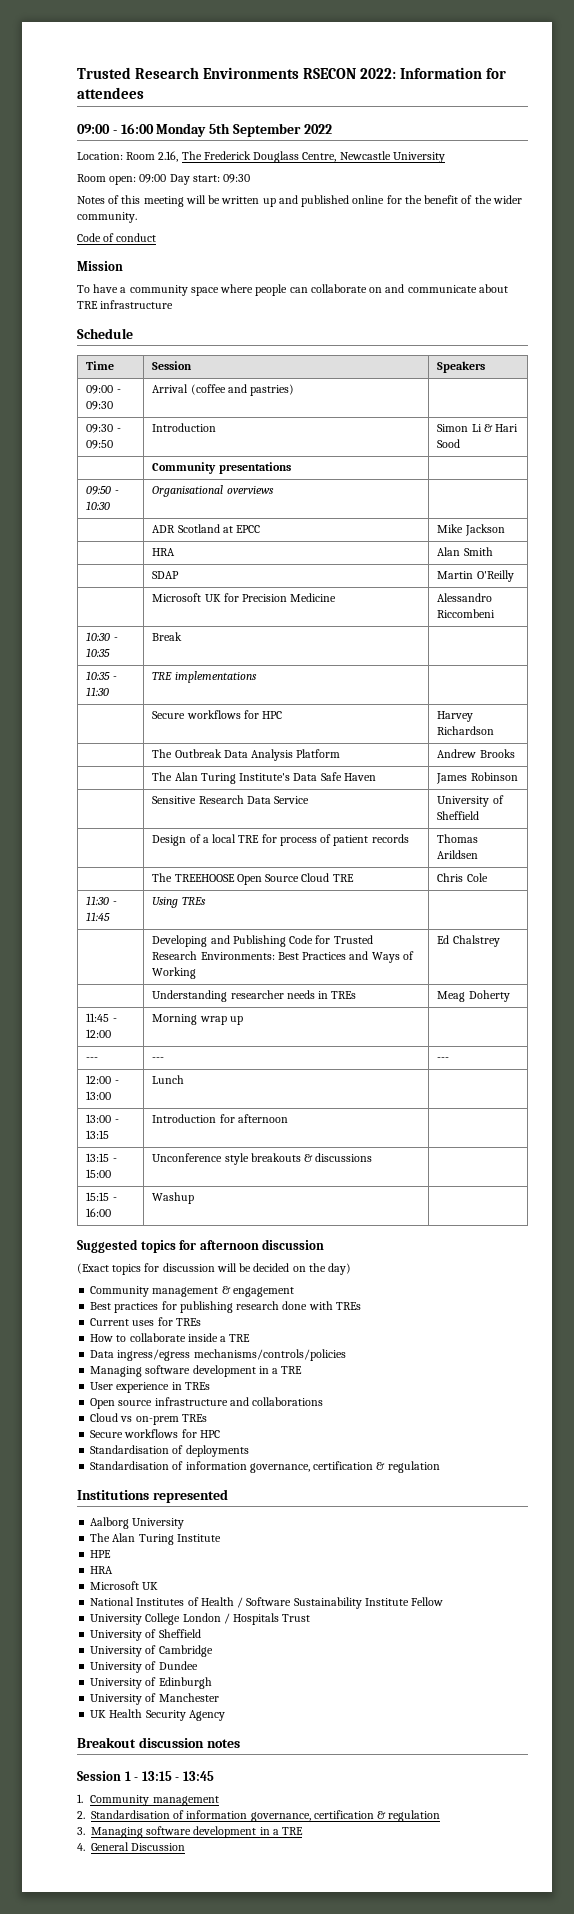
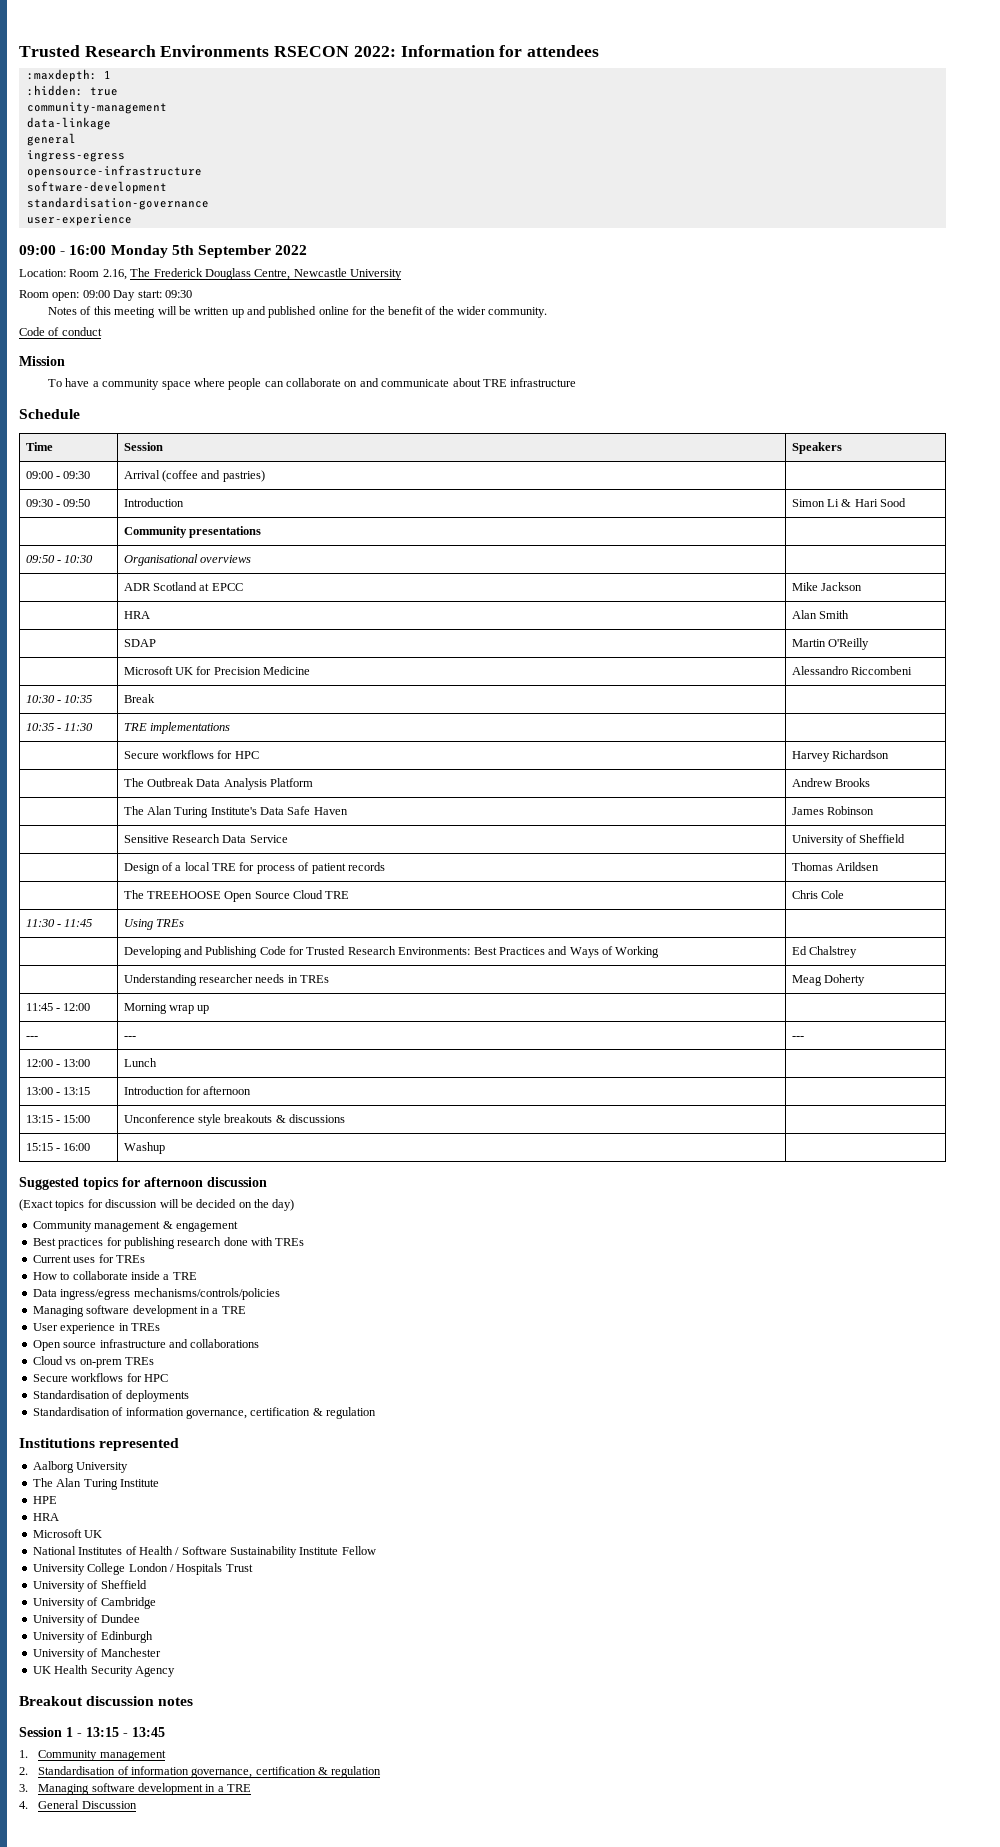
+ :maxdepth: 1
+ :hidden: true
+ community-management
+ data-linkage
+ general
+ ingress-egress
+ opensource-infrastructure
+ software-development
+ standardisation-governance
+ user-experience

